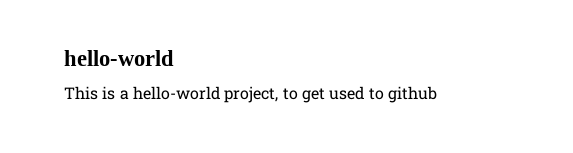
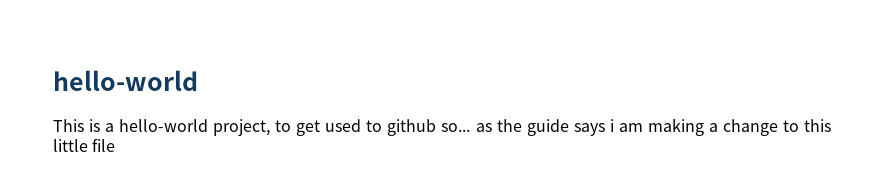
- This is a hello-world project, to get used to github
+ This is a hello-world project, to get used to github so... as the guide says i am making a change to this little file

